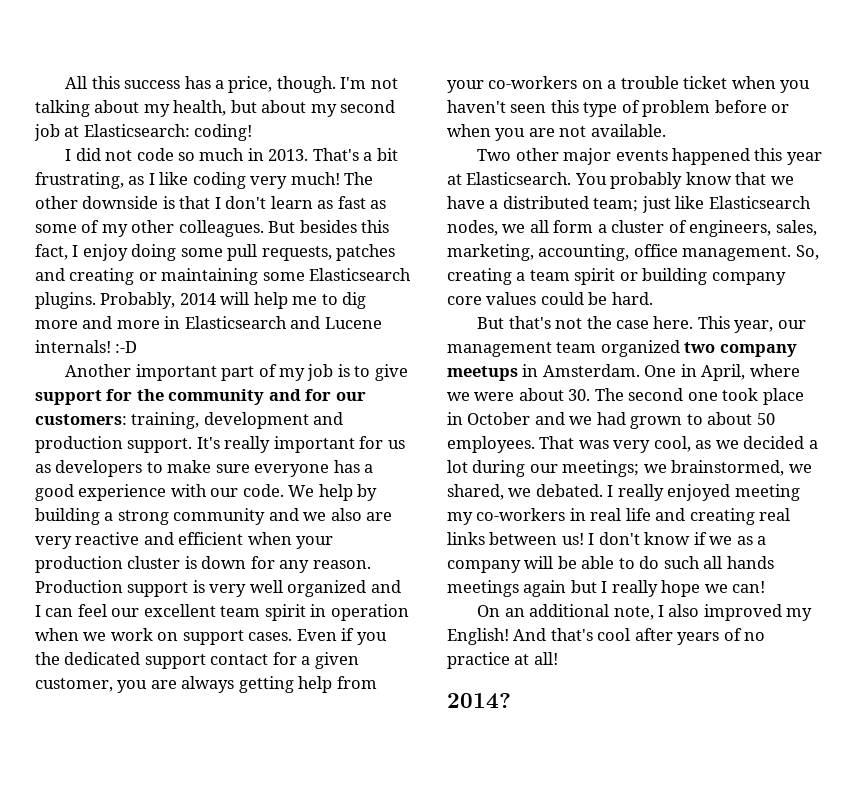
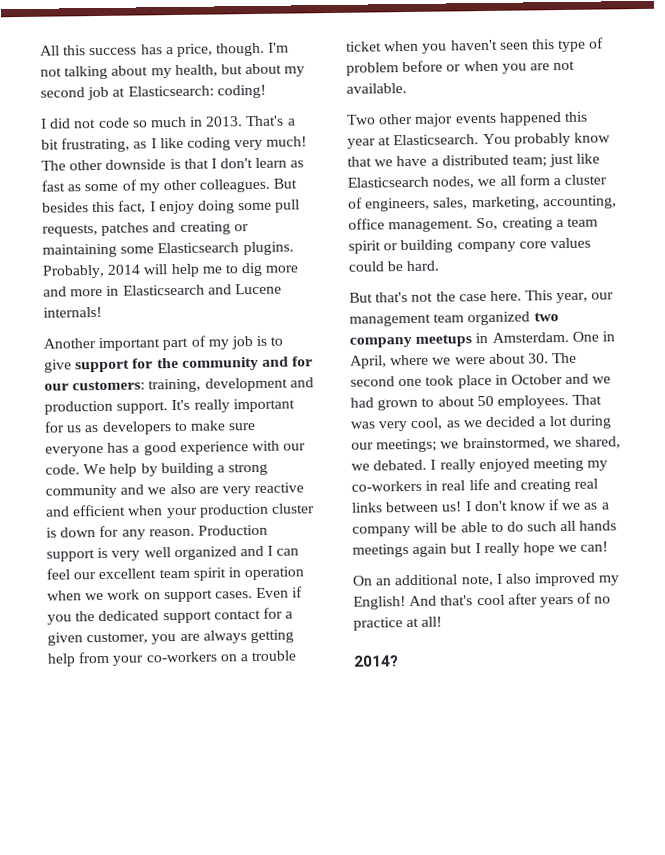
- Probably, 2014 will help me to dig more and more in Elasticsearch and Lucene internals! :-D
+ Probably, 2014 will help me to dig more and more in Elasticsearch and Lucene internals!

